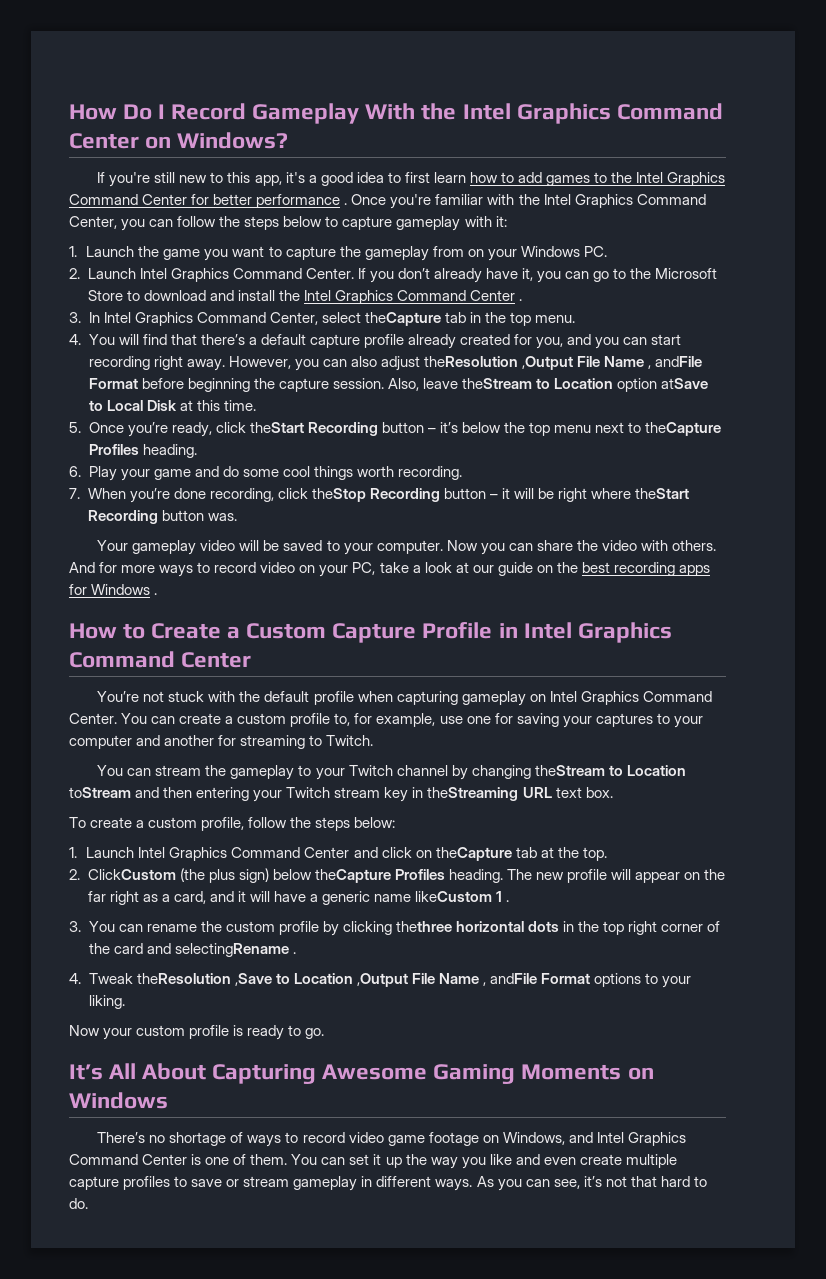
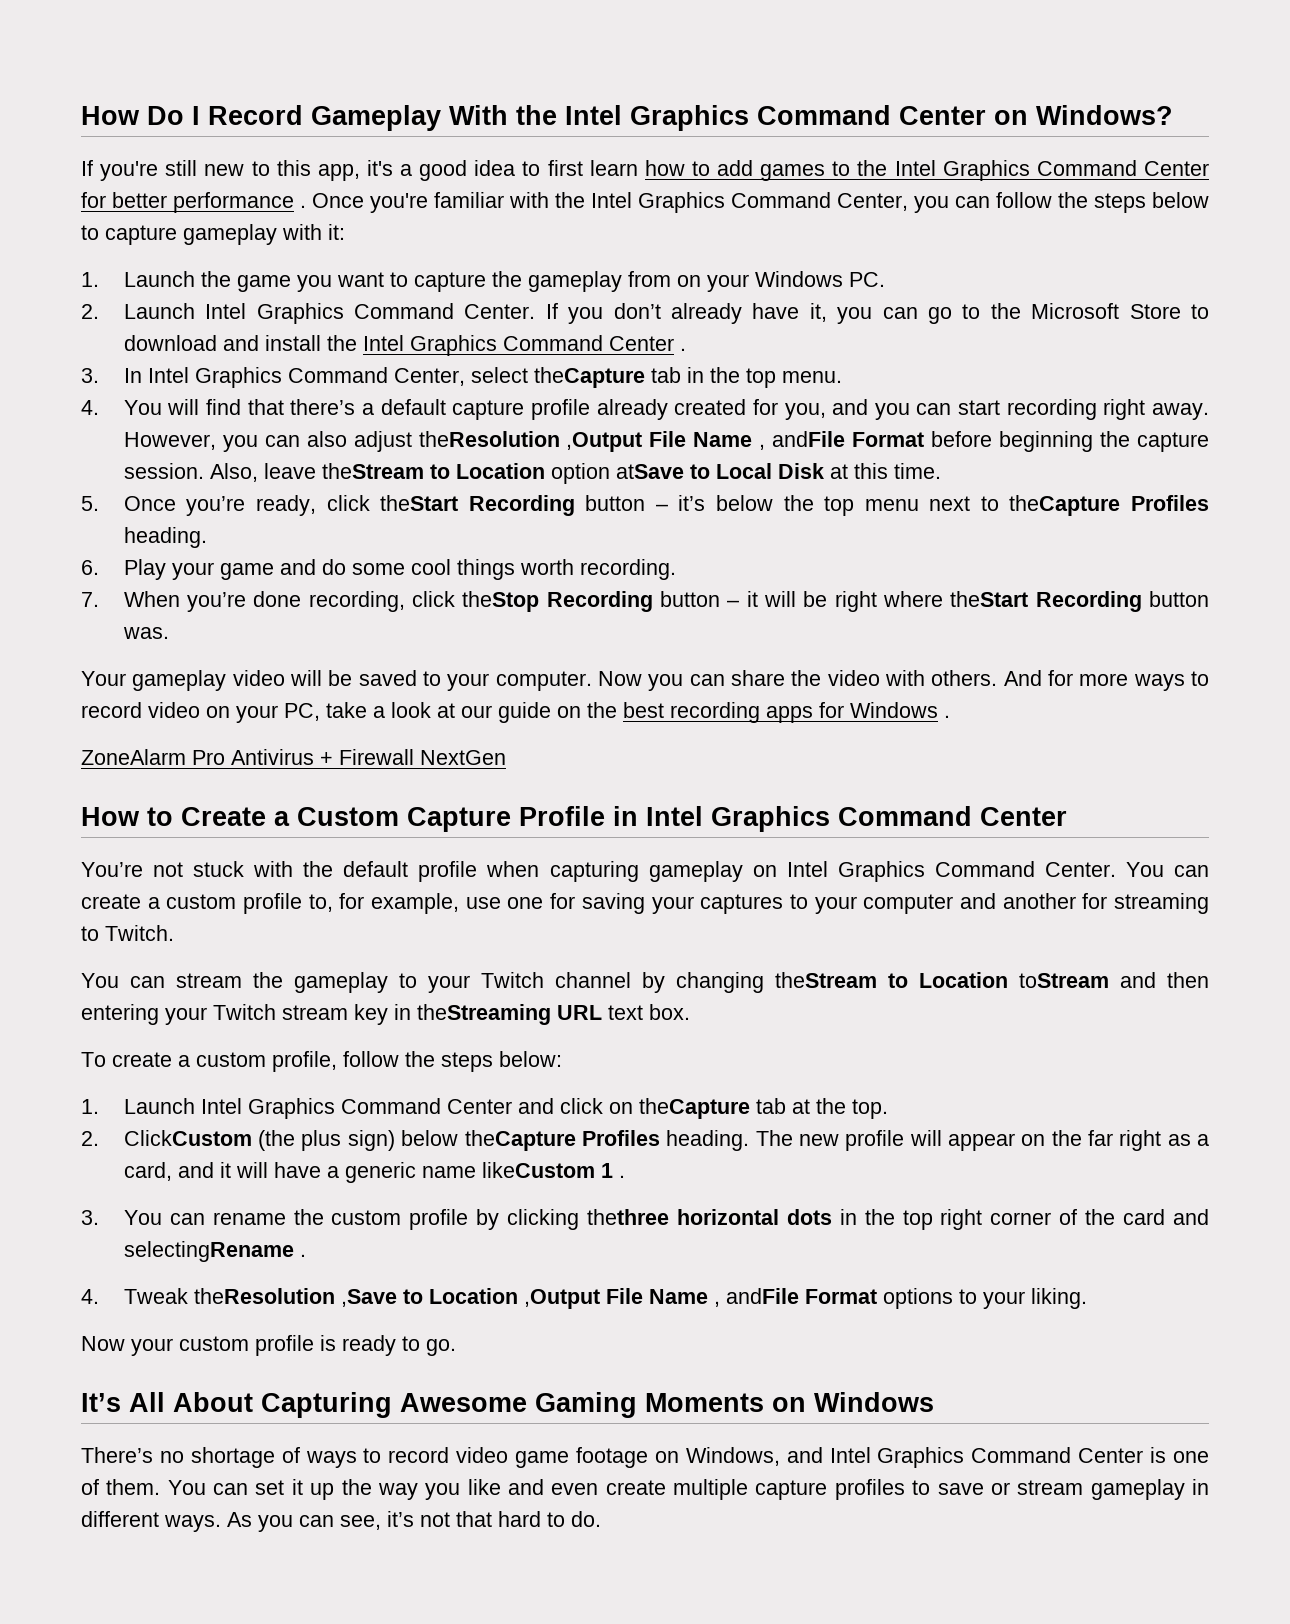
+ ZoneAlarm Pro Antivirus + Firewall NextGen

